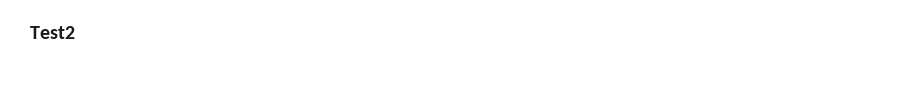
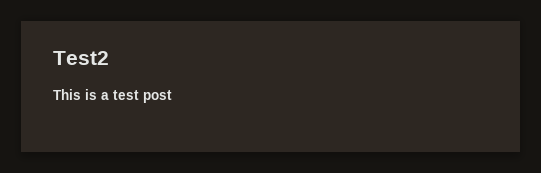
+ This is a test post

